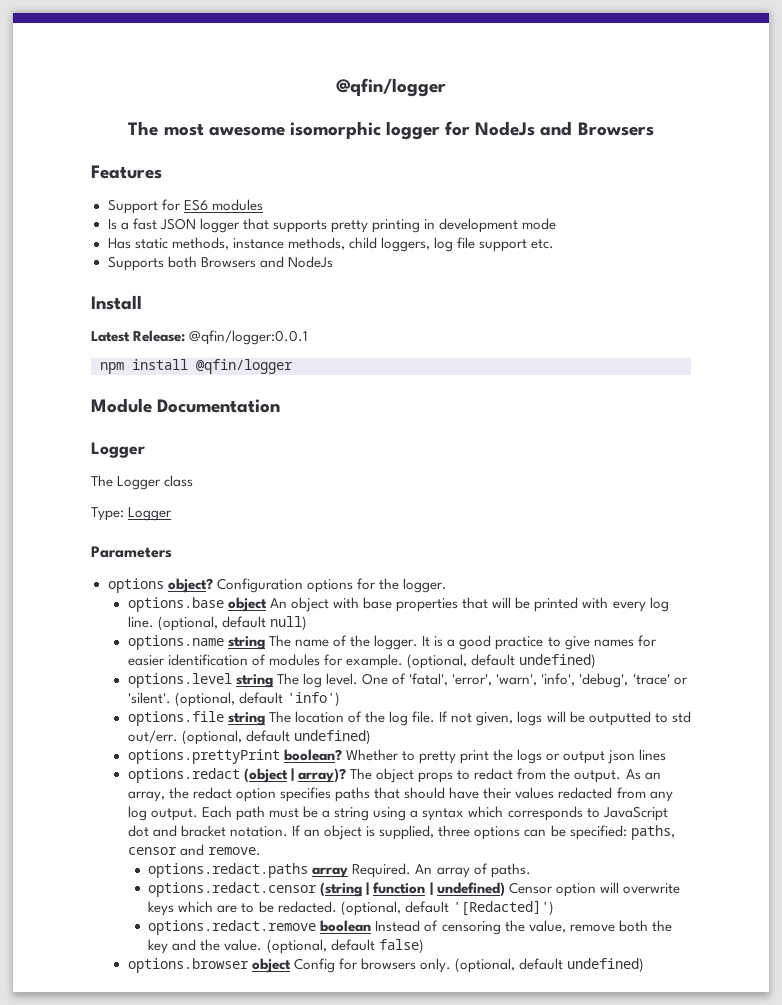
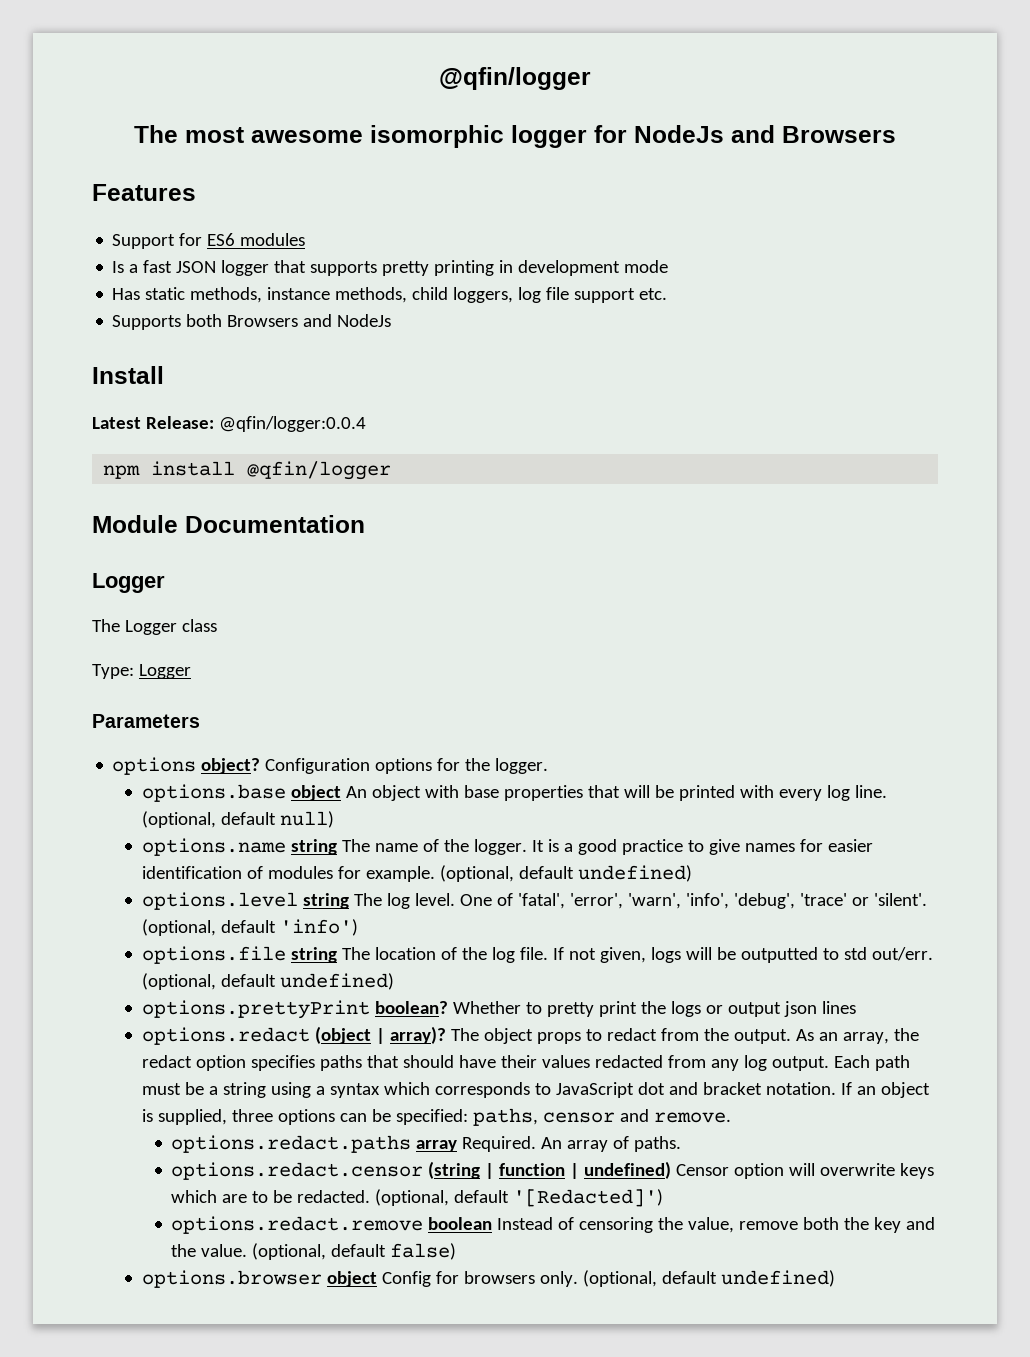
- Latest Release: @qfin/logger:0.0.1
+ Latest Release: @qfin/logger:0.0.4

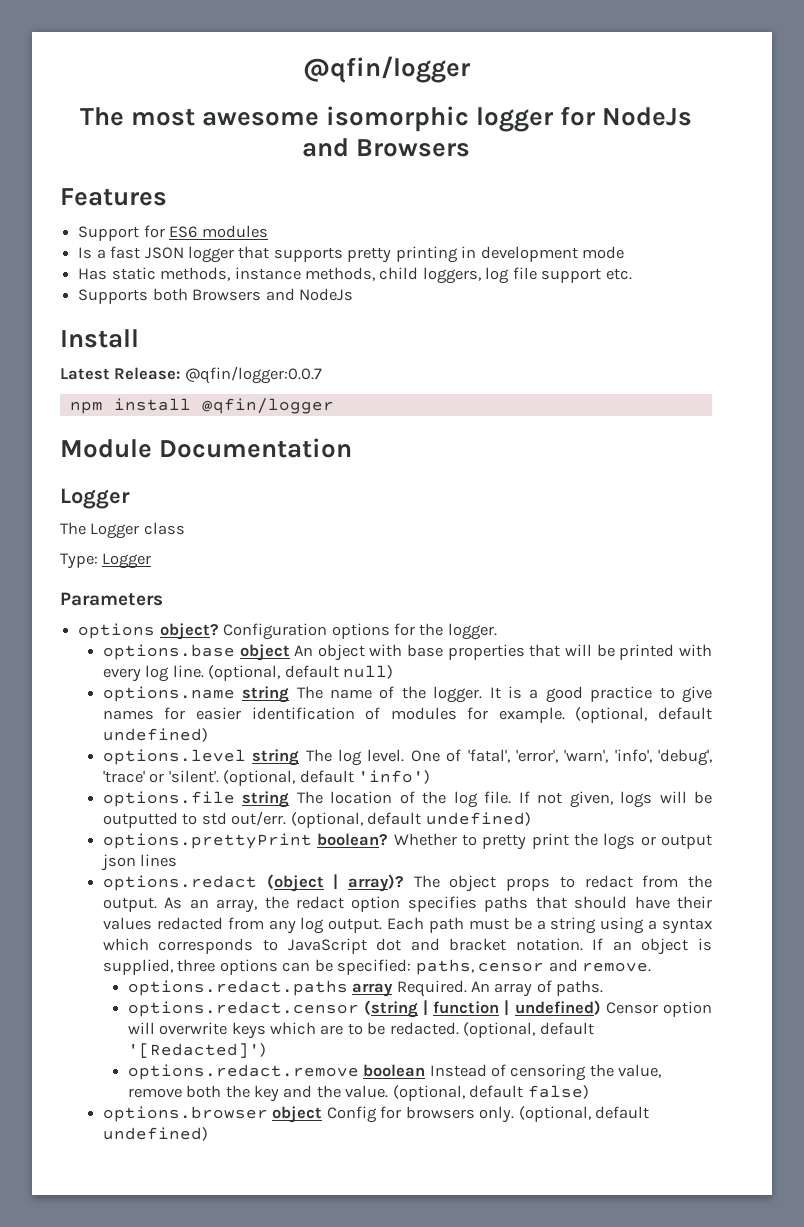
- Latest Release: @qfin/logger:0.0.4
+ Latest Release: @qfin/logger:0.0.7

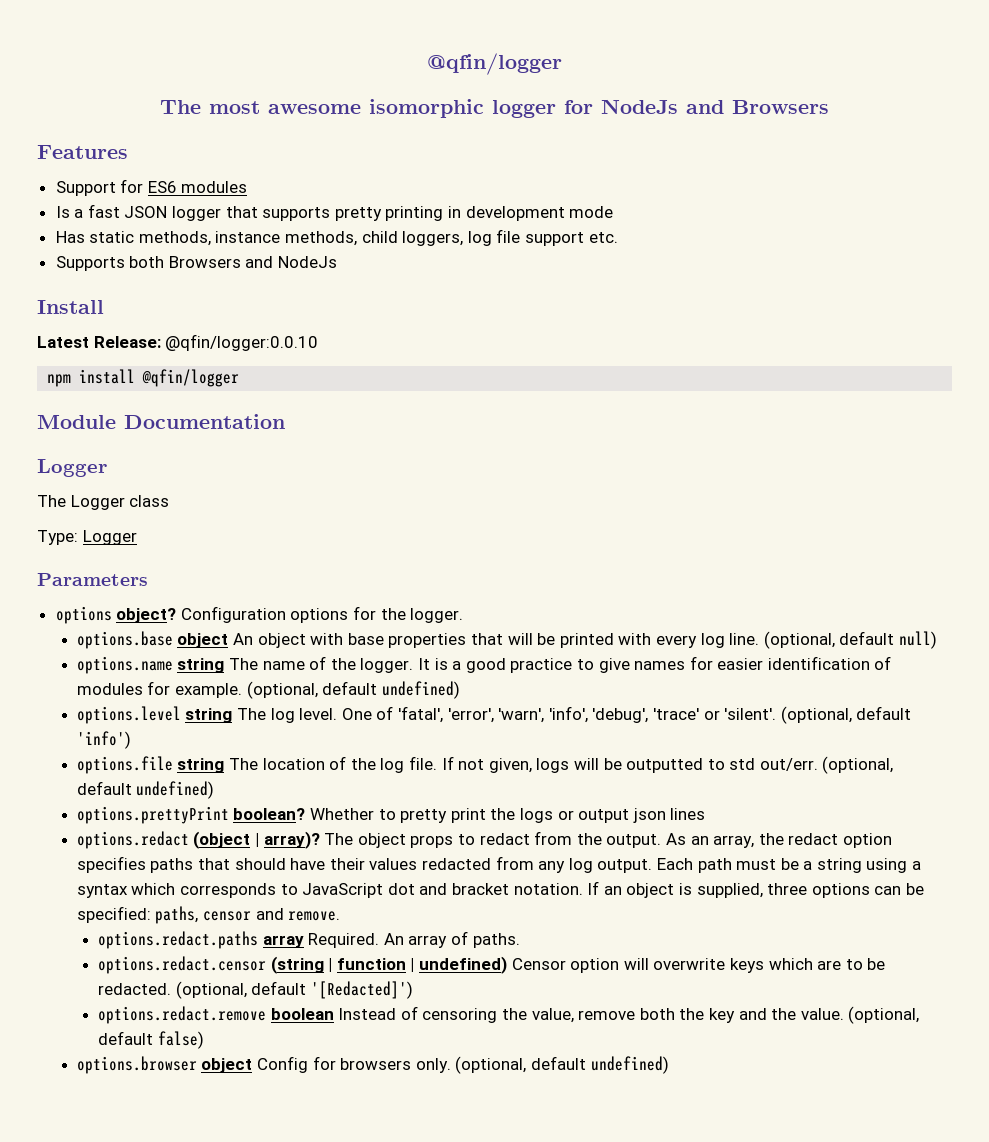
- Latest Release: @qfin/logger:0.0.7
+ Latest Release: @qfin/logger:0.0.10

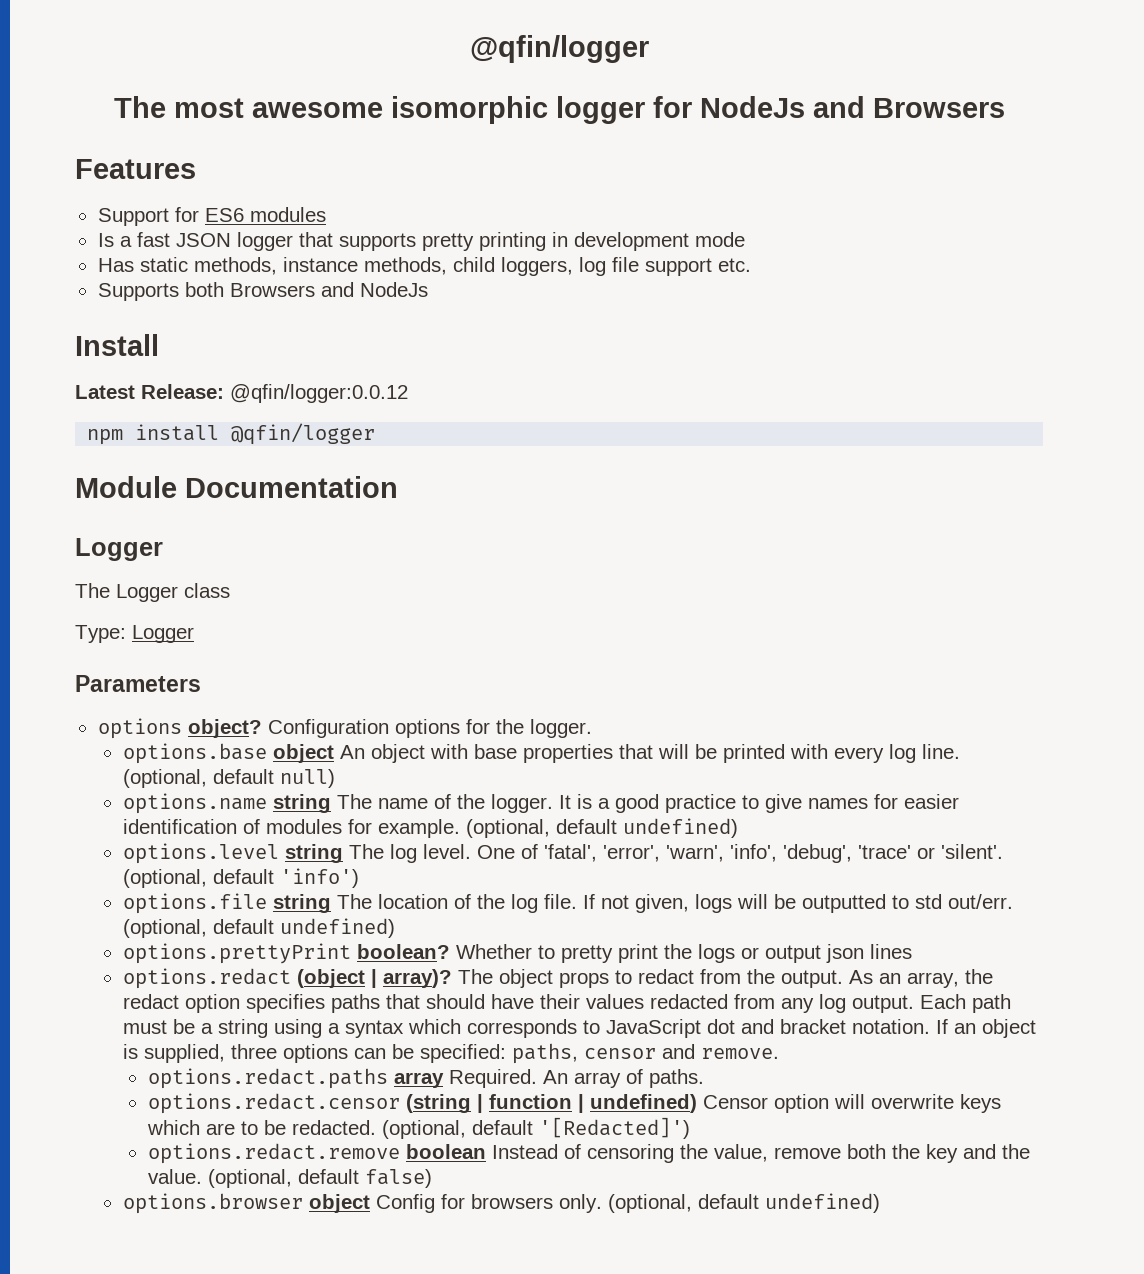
- Latest Release: @qfin/logger:0.0.10
+ Latest Release: @qfin/logger:0.0.12

